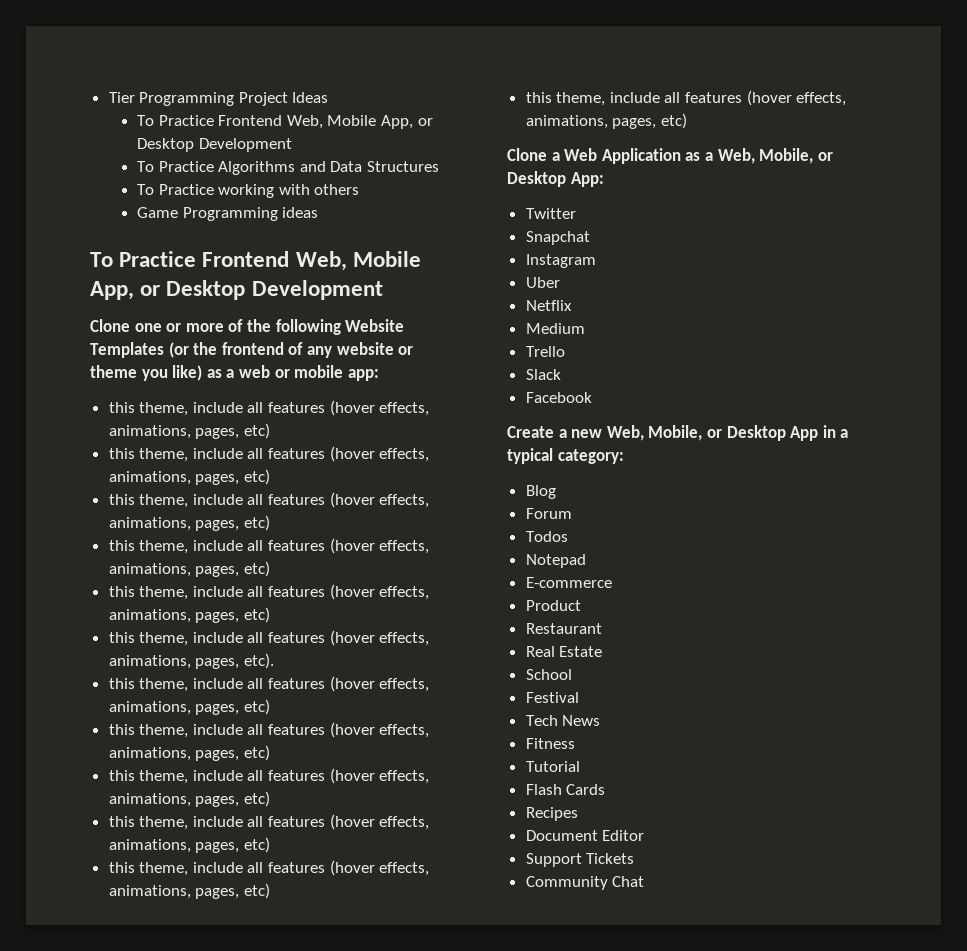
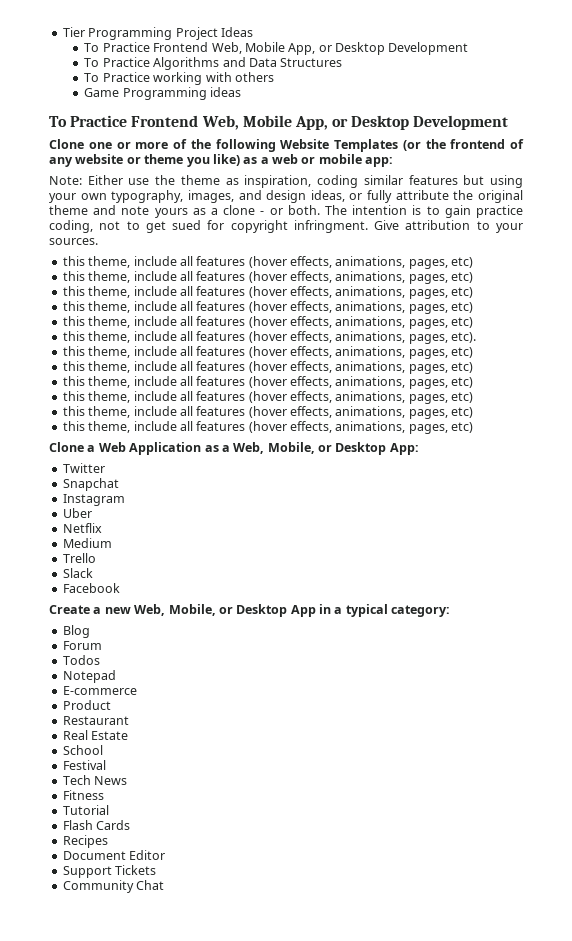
+ Note: Either use the theme as inspiration, coding similar features but using your own typography, images, and design ideas, or fully attribute the original theme and note yours as a clone - or both. The intention is to gain practice coding, not to get sued for copyright infringment. Give attribution to your sources.

